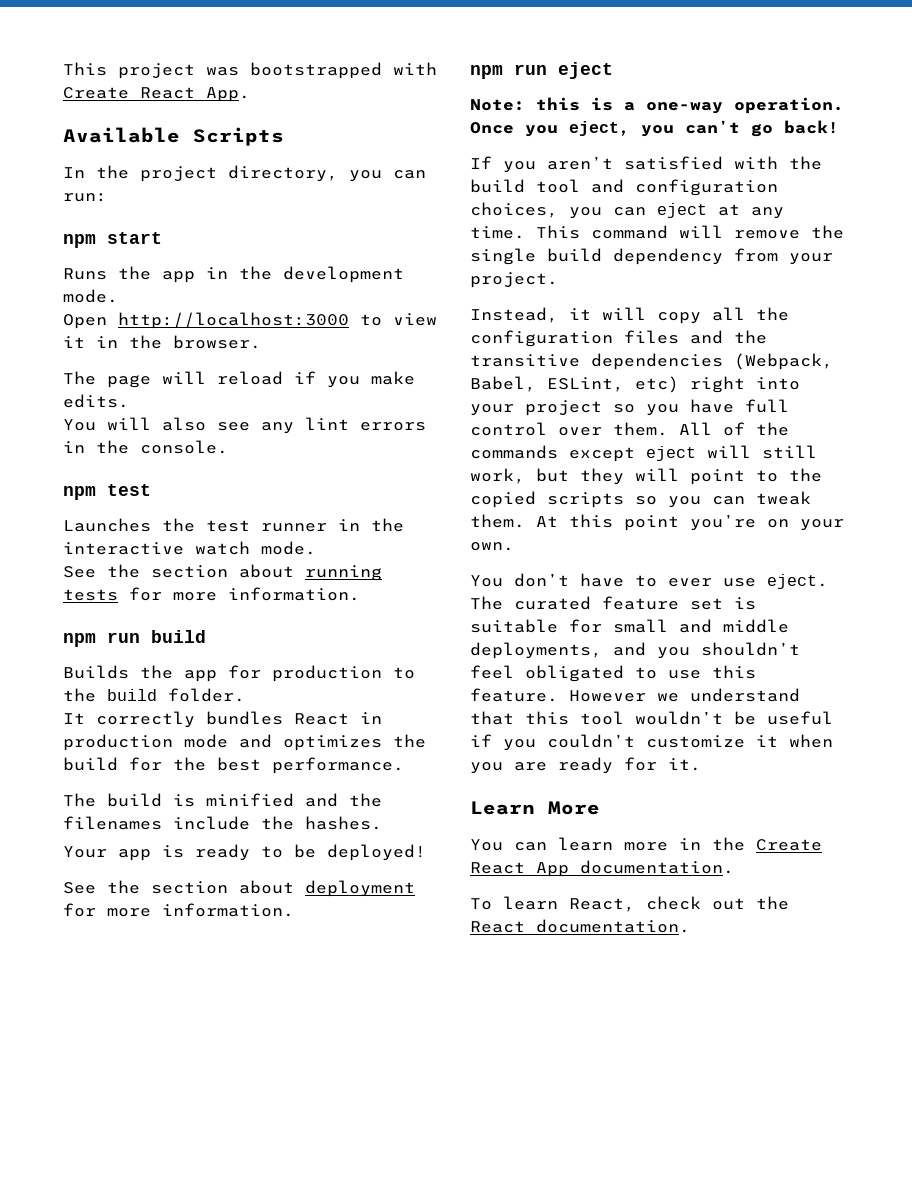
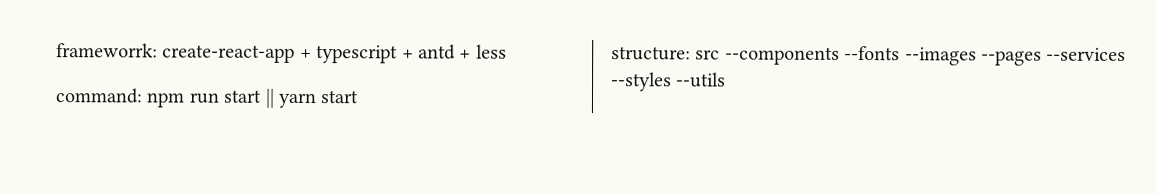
- This project was bootstrapped with Create React App.
- Available Scripts
- In the project directory, you can run:
- npm start
- Runs the app in the development mode.
- Open http://localhost:3000 to view it in the browser.
- The page will reload if you make edits.
- You will also see any lint errors in the console.
- npm test
- Launches the test runner in the interactive watch mode.
- See the section about running tests for more information.
- npm run build
- Builds the app for production to the build folder.
- It correctly bundles React in production mode and optimizes the build for the best performance.
- The build is minified and the filenames include the hashes.
- Your app is ready to be deployed!
- See the section about deployment for more information.
- npm run eject
- Note: this is a one-way operation. Once you eject, you can’t go back!
- If you aren’t satisfied with the build tool and configuration choices, you can eject at any time. This command will remove the single build dependency from your project.
- Instead, it will copy all the configuration files and the transitive dependencies (Webpack, Babel, ESLint, etc) right into your project so you have full control over them. All of the commands except eject will still work, but they will point to the copied scripts so you can tweak them. At this point you’re on your own.
- You don’t have to ever use eject. The curated feature set is suitable for small and middle deployments, and you shouldn’t feel obligated to use this feature. However we understand that this tool wouldn’t be useful if you couldn’t customize it when you are ready for it.
- Learn More
- You can learn more in the Create React App documentation.
- To learn React, check out the React documentation.
+ frameworrk: create-react-app + typescript + antd + less
+ command: npm run start || yarn start
+ structure: src --components --fonts --images --pages --services --styles --utils

